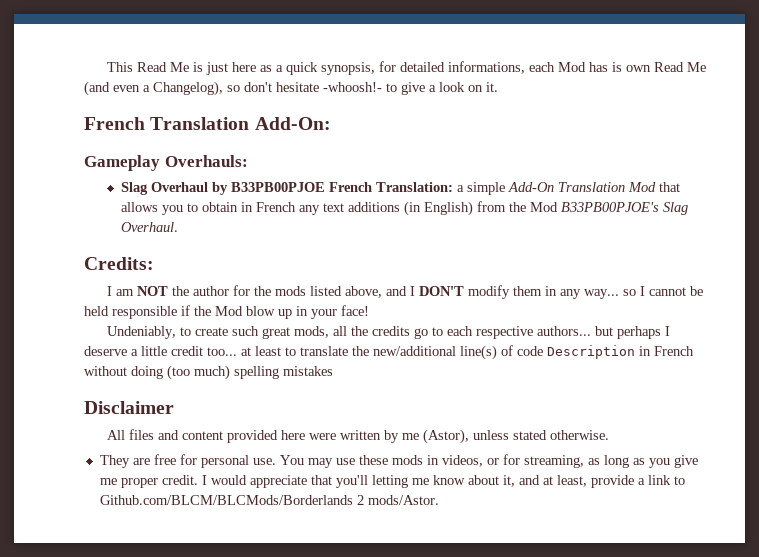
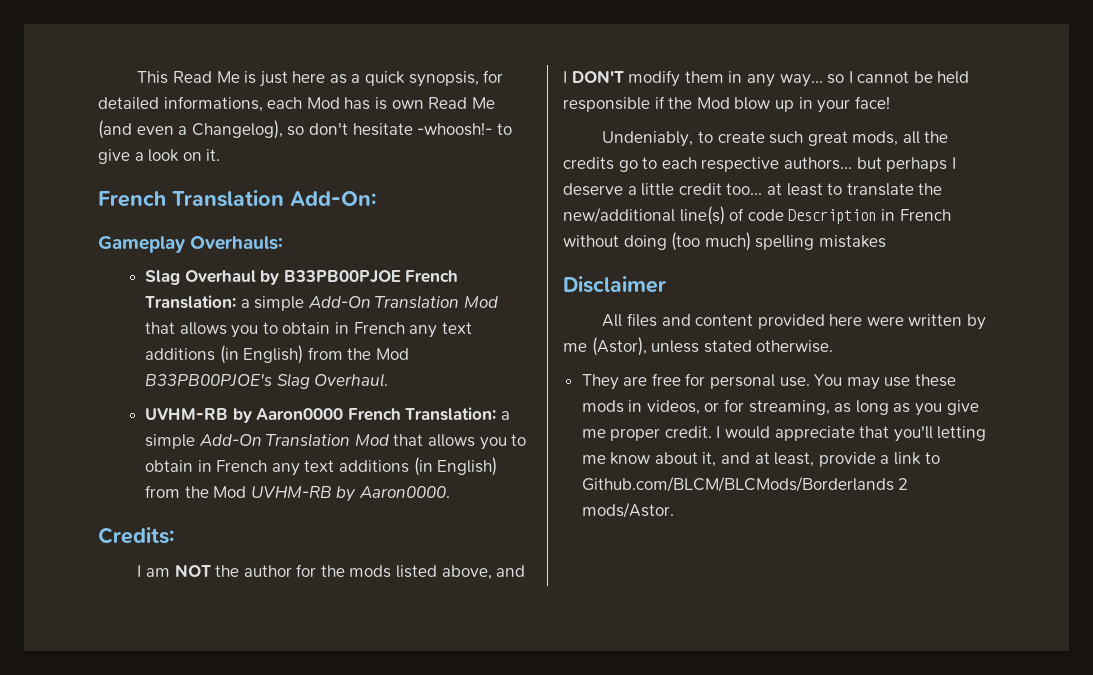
+ UVHM-RB by Aaron0000 French Translation: a simple Add-On Translation Mod that allows you to obtain in French any text additions (in English) from the Mod UVHM-RB by Aaron0000.

